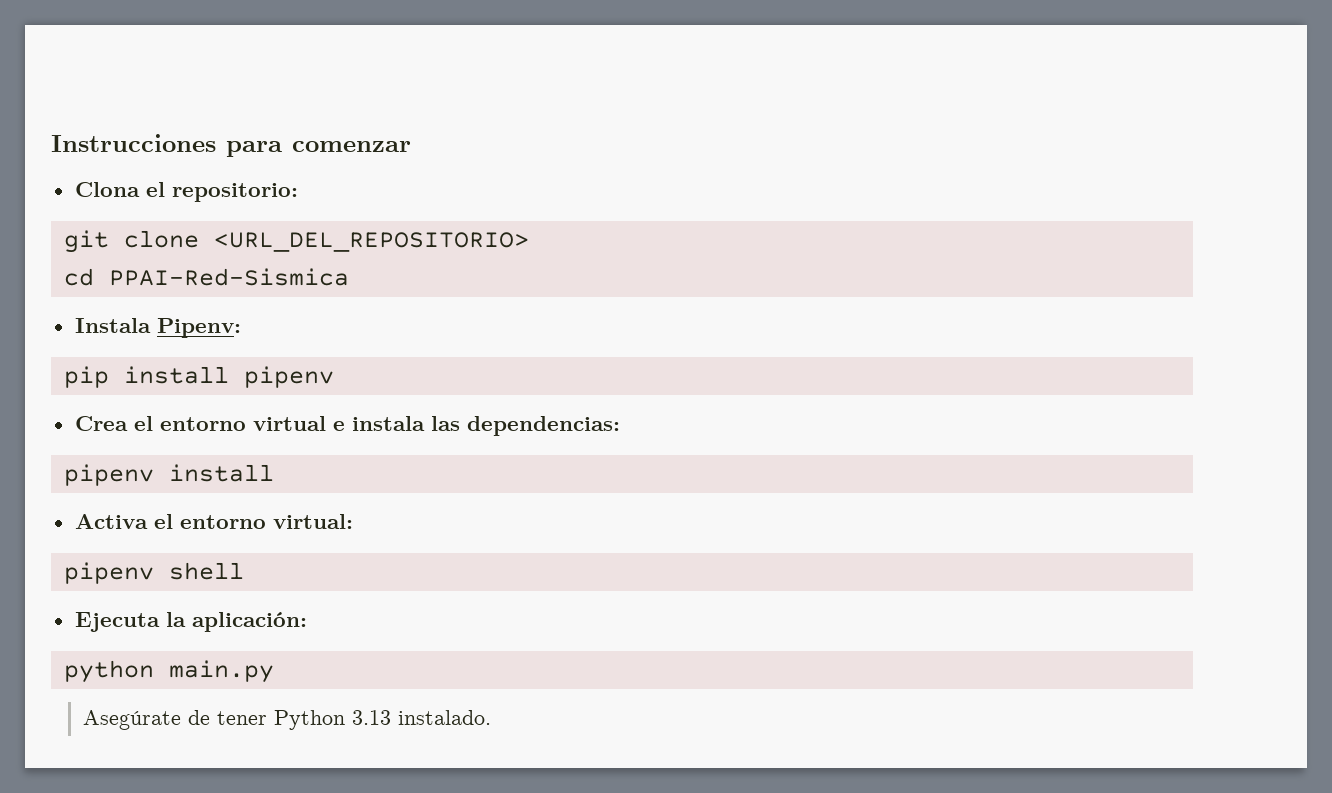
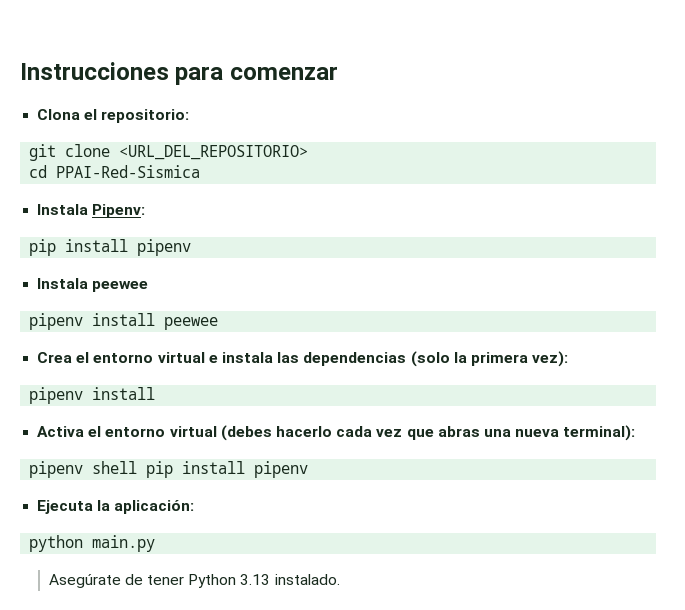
+ Instala peewee
+ pipenv install peewee
- Crea el entorno virtual e instala las dependencias:
+ Crea el entorno virtual e instala las dependencias (solo la primera vez):
- Activa el entorno virtual:
+ Activa el entorno virtual (debes hacerlo cada vez que abras una nueva terminal):
- pipenv shell
+ pipenv shell pip install pipenv

